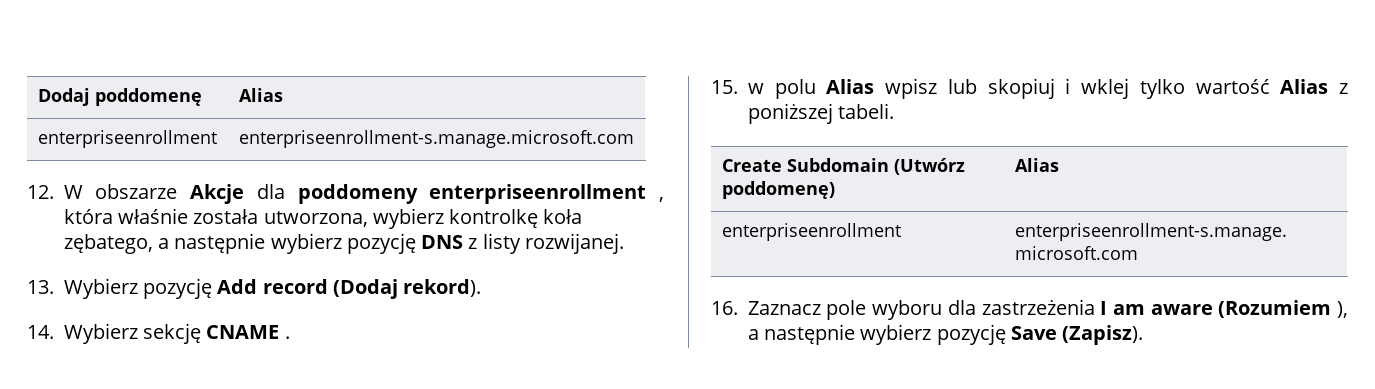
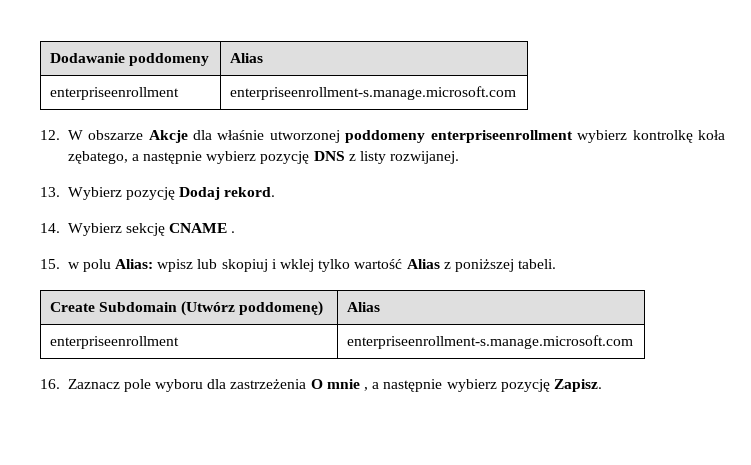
- Dodaj poddomenę | Alias
+ Dodawanie poddomeny | Alias
- 12. W obszarze Akcje dla poddomeny enterpriseenrollment , która właśnie została utworzona, wybierz kontrolkę koła zębatego, a następnie wybierz pozycję DNS z listy rozwijanej.
+ 12. W obszarze Akcje dla właśnie utworzonej poddomeny enterpriseenrollment wybierz kontrolkę koła zębatego, a następnie wybierz pozycję DNS z listy rozwijanej.
- 13. Wybierz pozycję Add record (Dodaj rekord).
+ 13. Wybierz pozycję Dodaj rekord.
- 15. w polu Alias wpisz lub skopiuj i wklej tylko wartość Alias z poniższej tabeli.
+ 15. w polu Alias: wpisz lub skopiuj i wklej tylko wartość Alias z poniższej tabeli.
- 16. Zaznacz pole wyboru dla zastrzeżenia I am aware (Rozumiem ), a następnie wybierz pozycję Save (Zapisz).
+ 16. Zaznacz pole wyboru dla zastrzeżenia O mnie , a następnie wybierz pozycję Zapisz.

